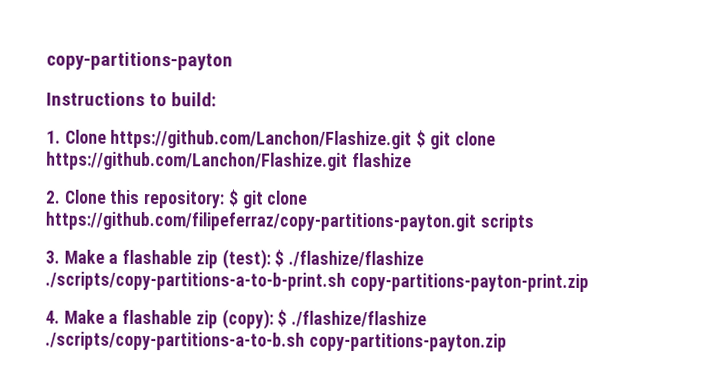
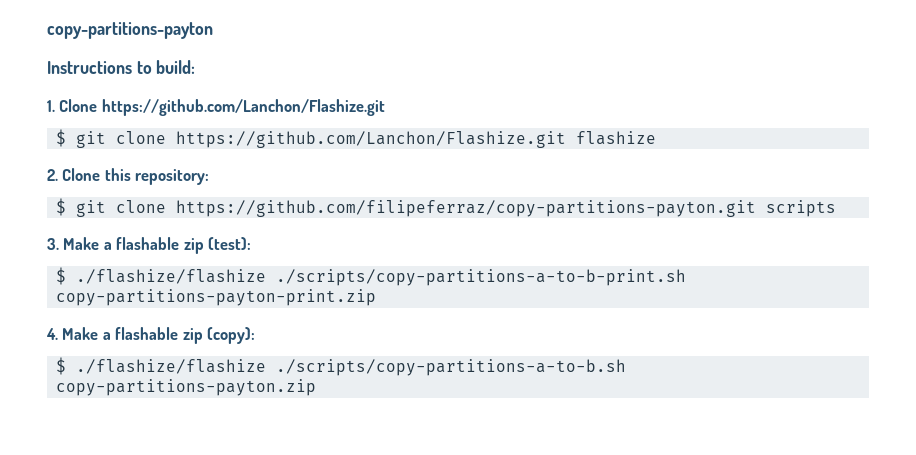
- 1. Clone https://github.com/Lanchon/Flashize.git $ git clone https://github.com/Lanchon/Flashize.git flashize
+ 1. Clone https://github.com/Lanchon/Flashize.git
+ $ git clone https://github.com/Lanchon/Flashize.git flashize
- 2. Clone this repository: $ git clone https://github.com/filipeferraz/copy-partitions-payton.git scripts
+ 2. Clone this repository:
+ $ git clone https://github.com/filipeferraz/copy-partitions-payton.git scripts
- 3. Make a flashable zip (test): $ ./flashize/flashize ./scripts/copy-partitions-a-to-b-print.sh copy-partitions-payton-print.zip
+ 3. Make a flashable zip (test):
+ $ ./flashize/flashize ./scripts/copy-partitions-a-to-b-print.sh copy-partitions-payton-print.zip
- 4. Make a flashable zip (copy): $ ./flashize/flashize ./scripts/copy-partitions-a-to-b.sh copy-partitions-payton.zip
+ 4. Make a flashable zip (copy):
+ $ ./flashize/flashize ./scripts/copy-partitions-a-to-b.sh copy-partitions-payton.zip

